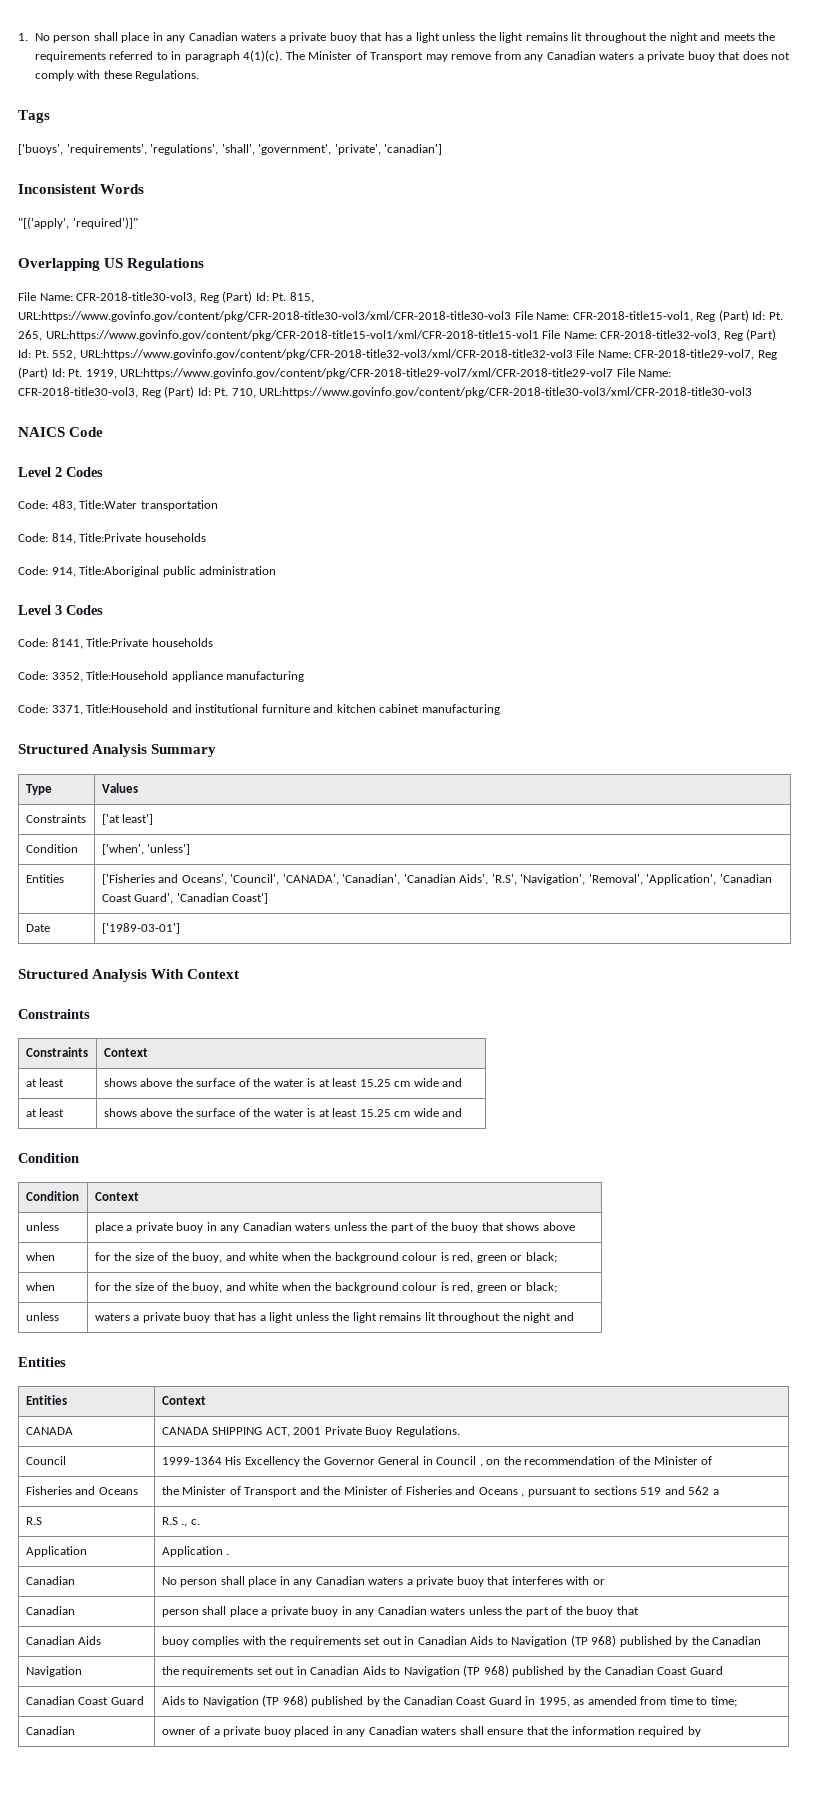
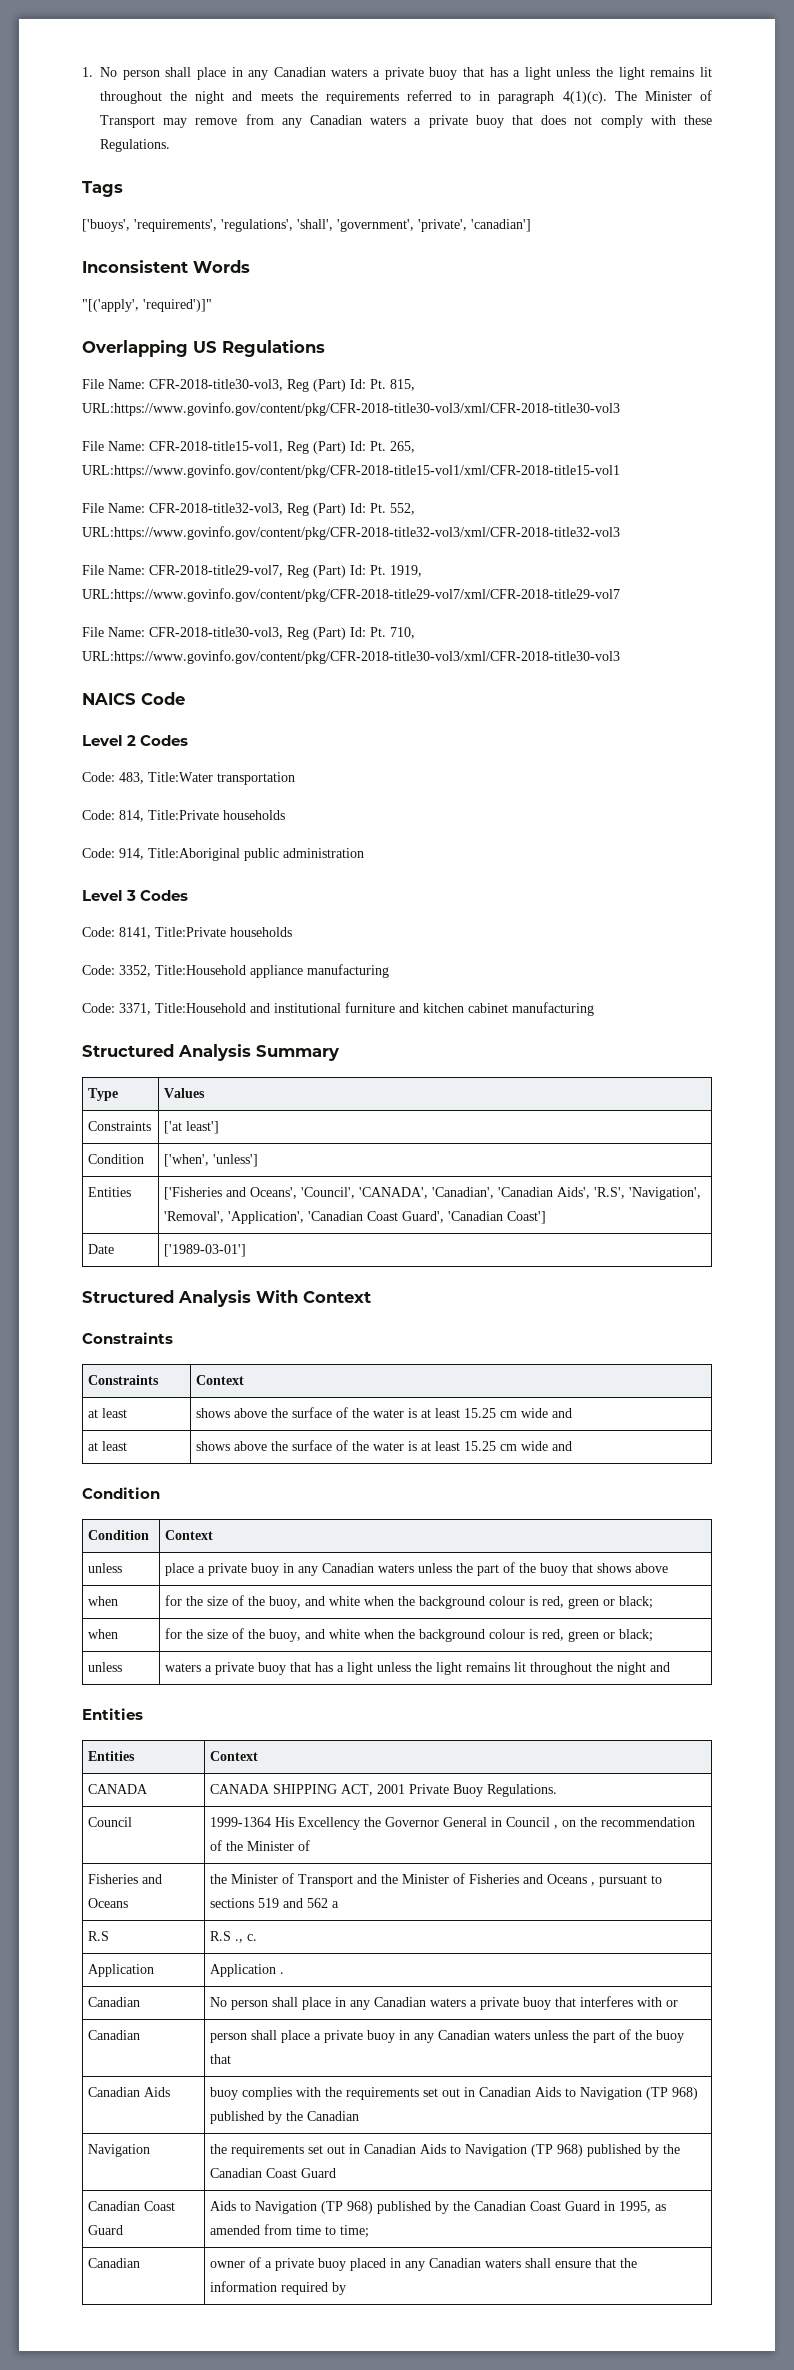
- File Name: CFR-2018-title30-vol3, Reg (Part) Id: Pt. 815, URL:https://www.govinfo.gov/content/pkg/CFR-2018-title30-vol3/xml/CFR-2018-title30-vol3 File Name: CFR-2018-title15-vol1, Reg (Part) Id: Pt. 265, URL:https://www.govinfo.gov/content/pkg/CFR-2018-title15-vol1/xml/CFR-2018-title15-vol1 File Name: CFR-2018-title32-vol3, Reg (Part) Id: Pt. 552, URL:https://www.govinfo.gov/content/pkg/CFR-2018-title32-vol3/xml/CFR-2018-title32-vol3 File Name: CFR-2018-title29-vol7, Reg (Part) Id: Pt. 1919, URL:https://www.govinfo.gov/content/pkg/CFR-2018-title29-vol7/xml/CFR-2018-title29-vol7 File Name: CFR-2018-title30-vol3, Reg (Part) Id: Pt. 710, URL:https://www.govinfo.gov/content/pkg/CFR-2018-title30-vol3/xml/CFR-2018-title30-vol3
+ File Name: CFR-2018-title30-vol3, Reg (Part) Id: Pt. 815, URL:https://www.govinfo.gov/content/pkg/CFR-2018-title30-vol3/xml/CFR-2018-title30-vol3
+ File Name: CFR-2018-title15-vol1, Reg (Part) Id: Pt. 265, URL:https://www.govinfo.gov/content/pkg/CFR-2018-title15-vol1/xml/CFR-2018-title15-vol1
+ File Name: CFR-2018-title32-vol3, Reg (Part) Id: Pt. 552, URL:https://www.govinfo.gov/content/pkg/CFR-2018-title32-vol3/xml/CFR-2018-title32-vol3
+ File Name: CFR-2018-title29-vol7, Reg (Part) Id: Pt. 1919, URL:https://www.govinfo.gov/content/pkg/CFR-2018-title29-vol7/xml/CFR-2018-title29-vol7
+ File Name: CFR-2018-title30-vol3, Reg (Part) Id: Pt. 710, URL:https://www.govinfo.gov/content/pkg/CFR-2018-title30-vol3/xml/CFR-2018-title30-vol3

